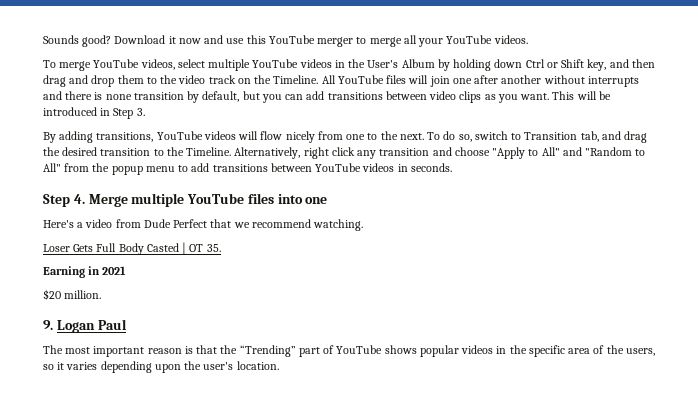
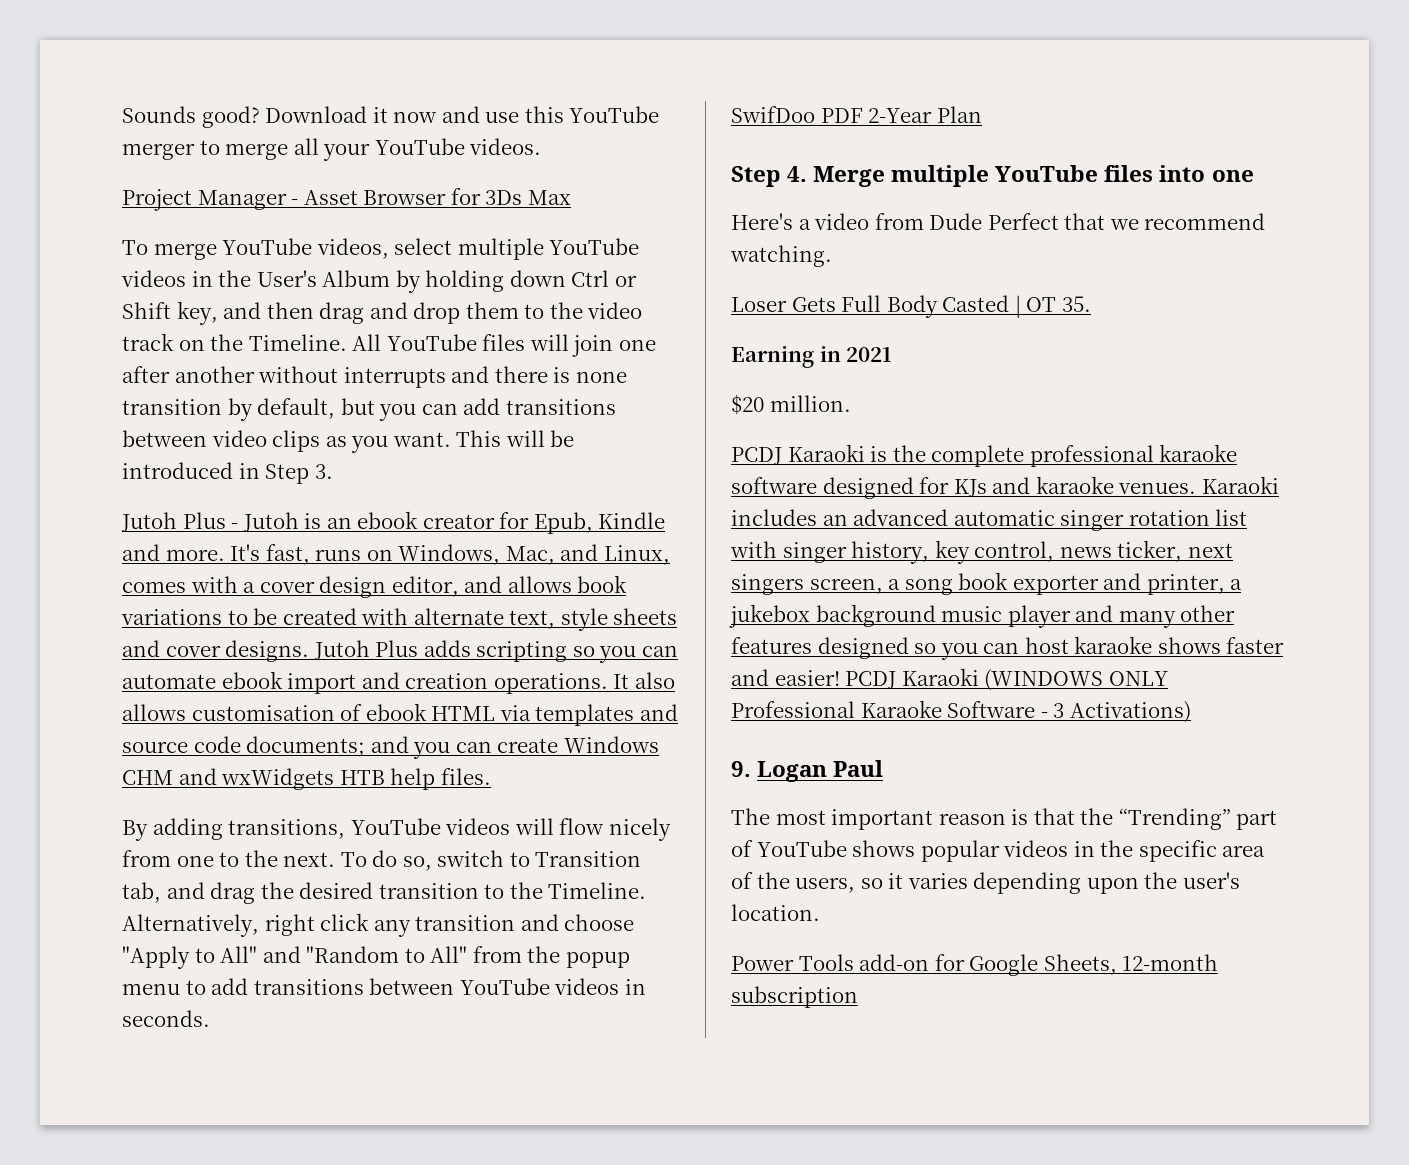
+ Project Manager - Asset Browser for 3Ds Max
+ Jutoh Plus - Jutoh is an ebook creator for Epub, Kindle and more. It's fast, runs on Windows, Mac, and Linux, comes with a cover design editor, and allows book variations to be created with alternate text, style sheets and cover designs. Jutoh Plus adds scripting so you can automate ebook import and creation operations. It also allows customisation of ebook HTML via templates and source code documents; and you can create Windows CHM and wxWidgets HTB help files.
+ SwifDoo PDF 2-Year Plan
+ PCDJ Karaoki is the complete professional karaoke software designed for KJs and karaoke venues. Karaoki includes an advanced automatic singer rotation list with singer history, key control, news ticker, next singers screen, a song book exporter and printer, a jukebox background music player and many other features designed so you can host karaoke shows faster and easier! PCDJ Karaoki (WINDOWS ONLY Professional Karaoke Software - 3 Activations)
+ Power Tools add-on for Google Sheets, 12-month subscription

